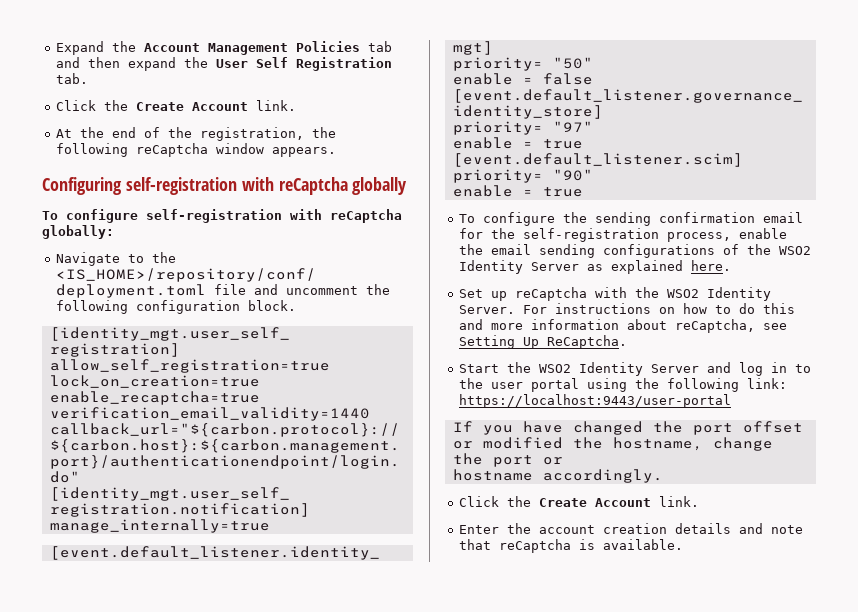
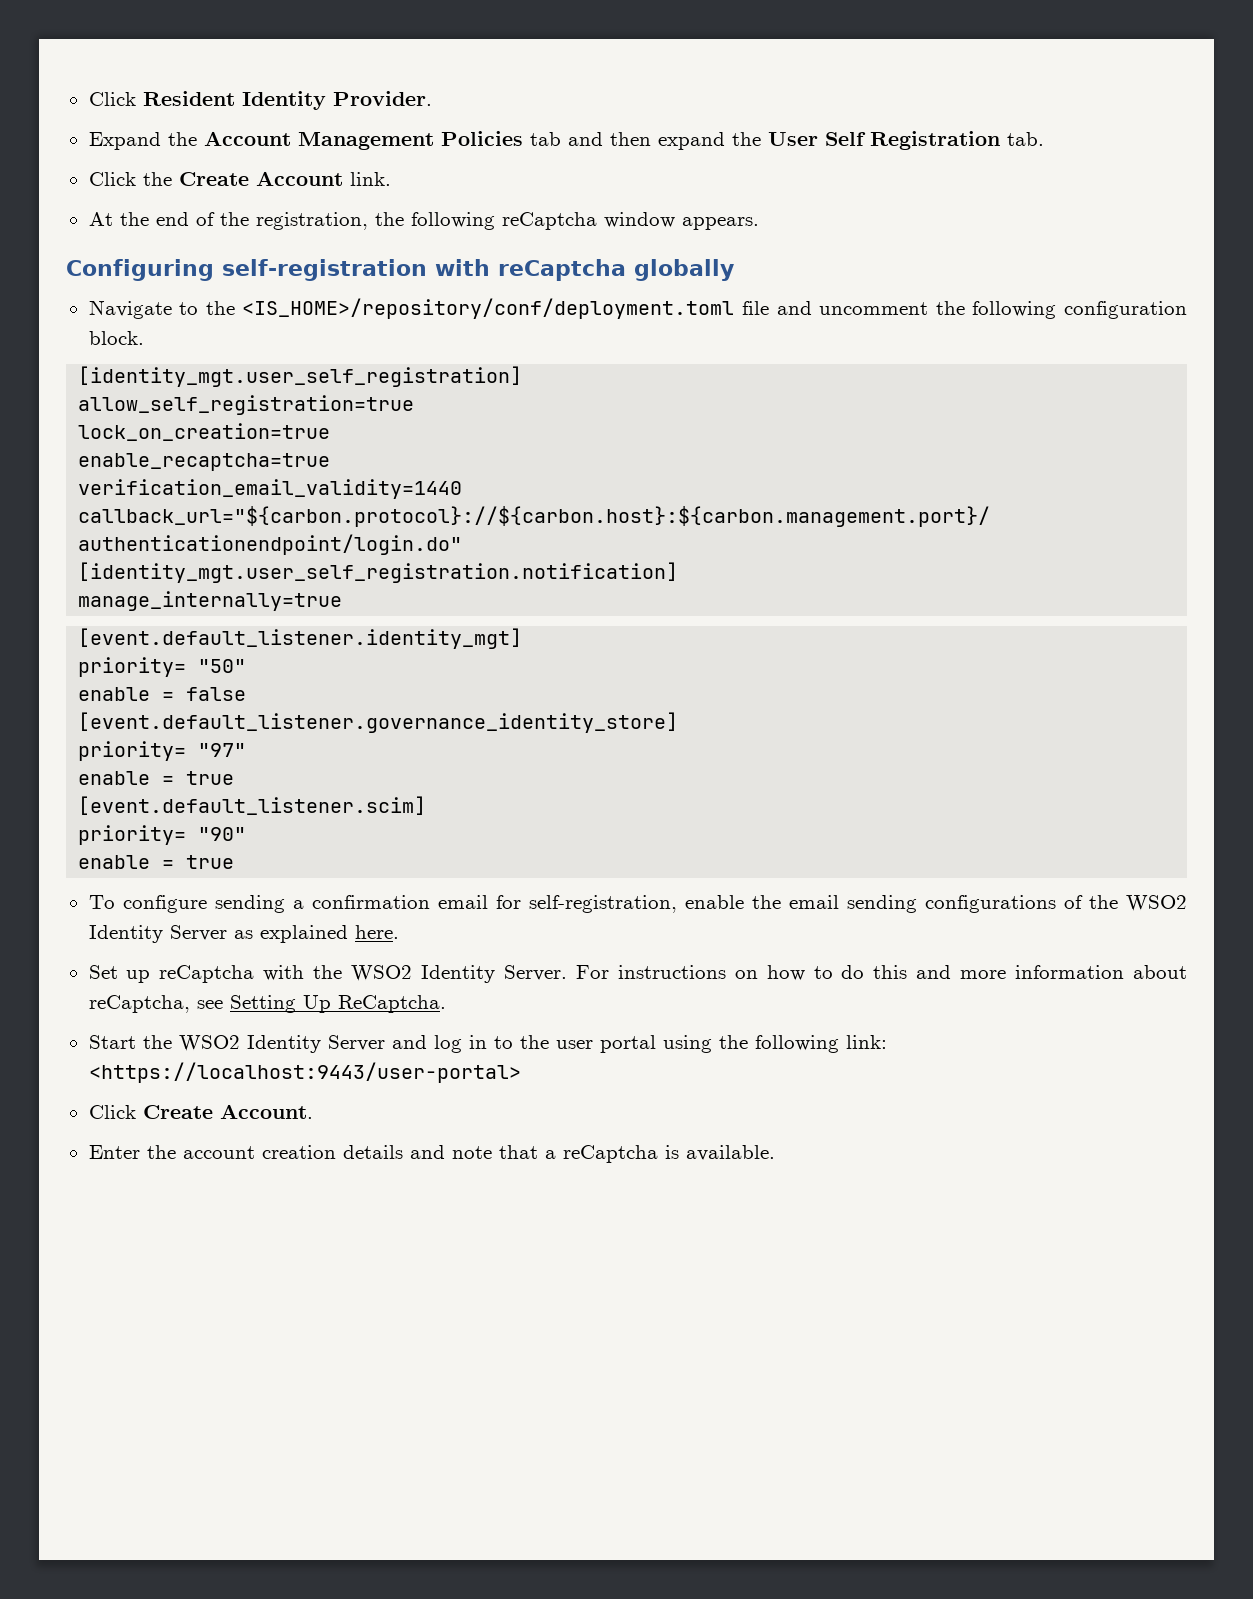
+ Click Resident Identity Provider.
- To configure self-registration with reCaptcha globally:
- To configure the sending confirmation email for the self-registration process, enable the email sending configurations of the WSO2 Identity Server as explained here.
+ To configure sending a confirmation email for self-registration, enable the email sending configurations of the WSO2 Identity Server as explained here.
- Start the WSO2 Identity Server and log in to the user portal using the following link: https://localhost:9443/user-portal
- If you have changed the port offset or modified the hostname, change the port or
- hostname accordingly.
- Click the Create Account link.
+ Start the WSO2 Identity Server and log in to the user portal using the following link: <https://localhost:9443/user-portal>
+ Click Create Account.
- Enter the account creation details and note that reCaptcha is available.
+ Enter the account creation details and note that a reCaptcha is available.

